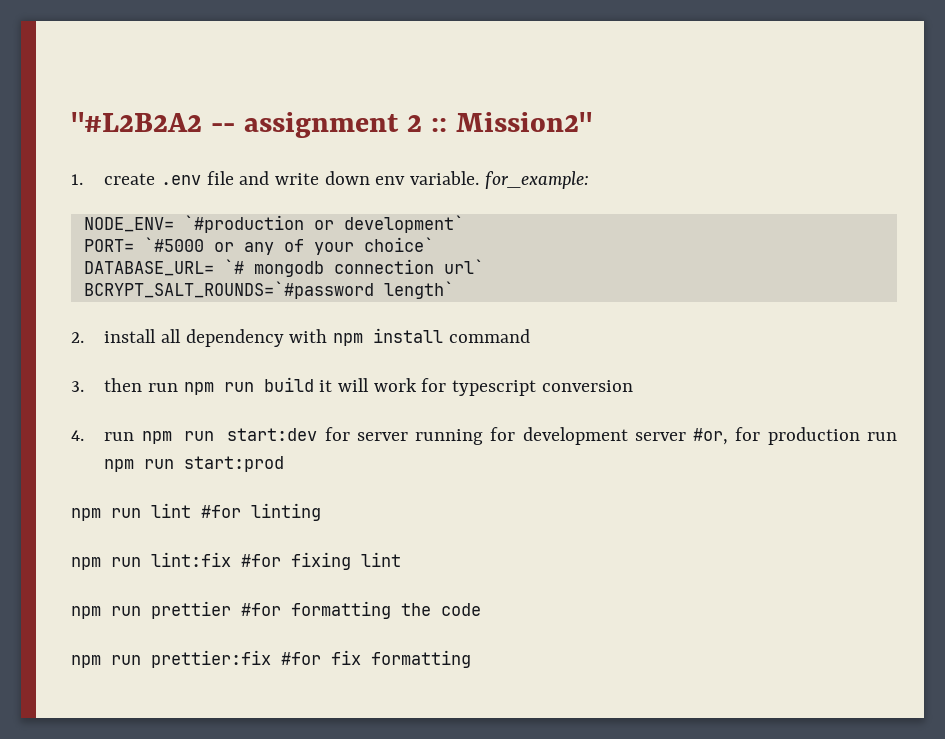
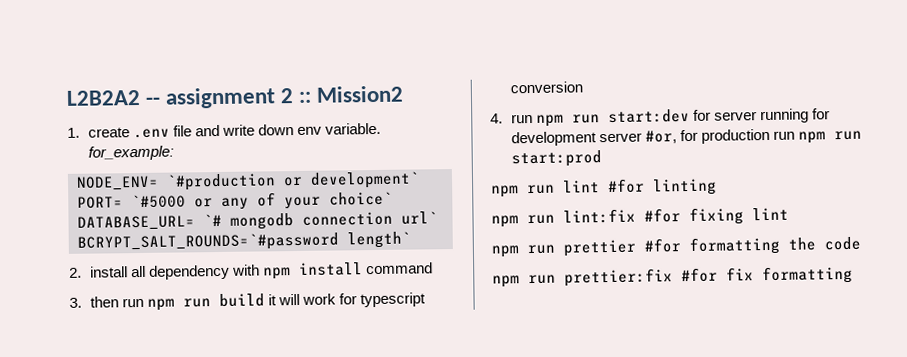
- "#L2B2A2 -- assignment 2 :: Mission2"
+ L2B2A2 -- assignment 2 :: Mission2

